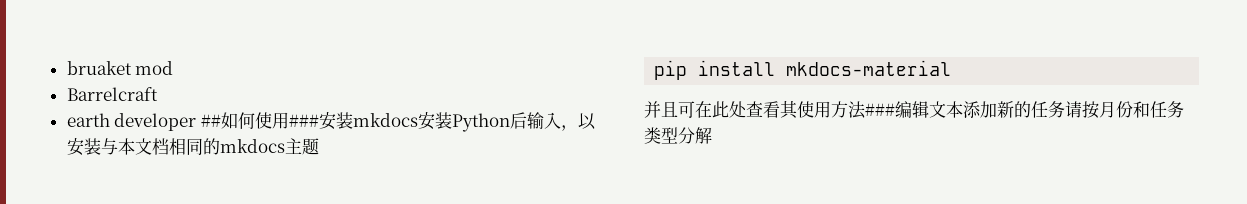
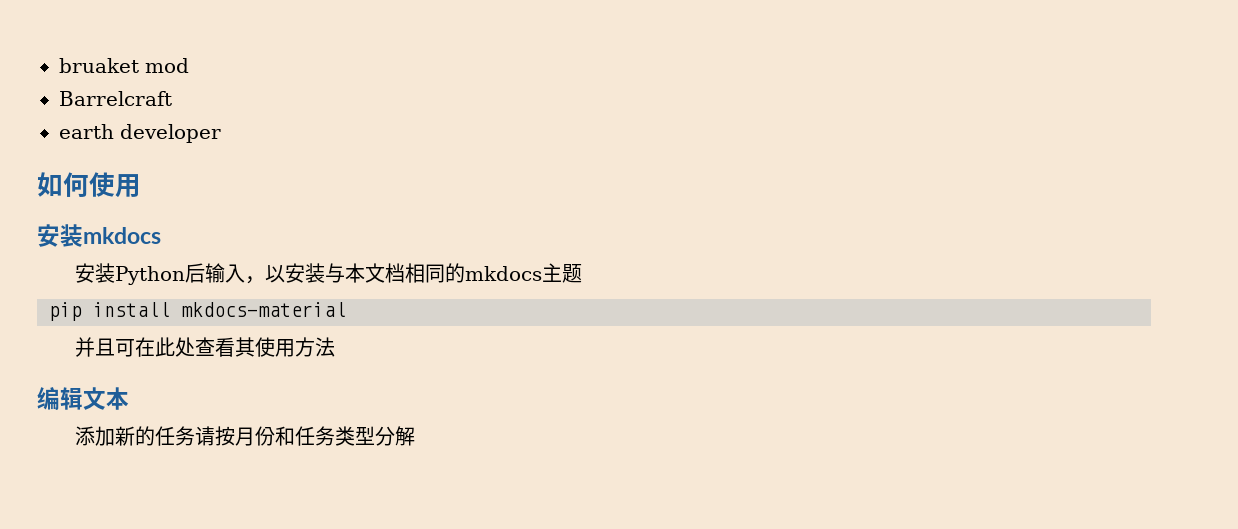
- earth developer ##如何使用###安装mkdocs安装Python后输入，以安装与本文档相同的mkdocs主题
+ earth developer
+ 如何使用
+ 安装mkdocs
+ 安装Python后输入，以安装与本文档相同的mkdocs主题
- 并且可在此处查看其使用方法###编辑文本添加新的任务请按月份和任务类型分解
+ 并且可在此处查看其使用方法
+ 编辑文本
+ 添加新的任务请按月份和任务类型分解

